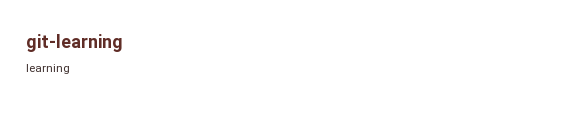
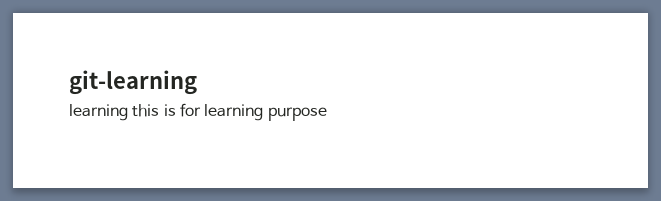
- learning
+ learning this is for learning purpose

